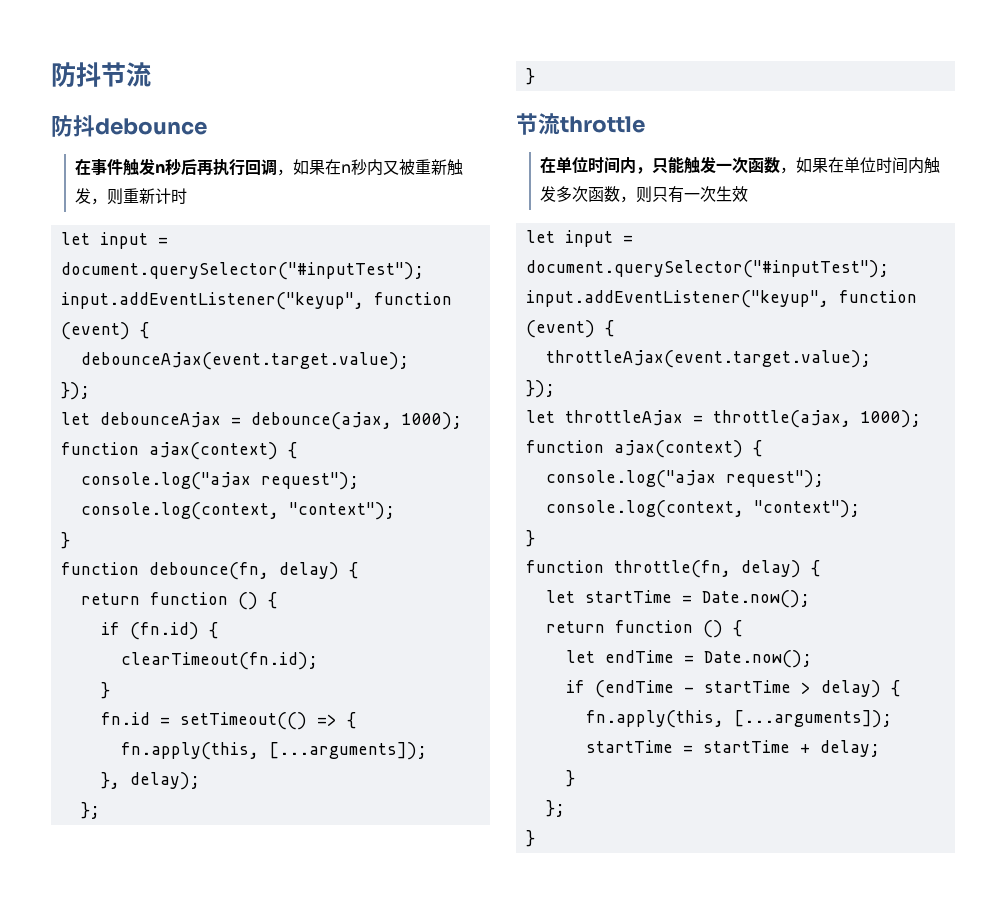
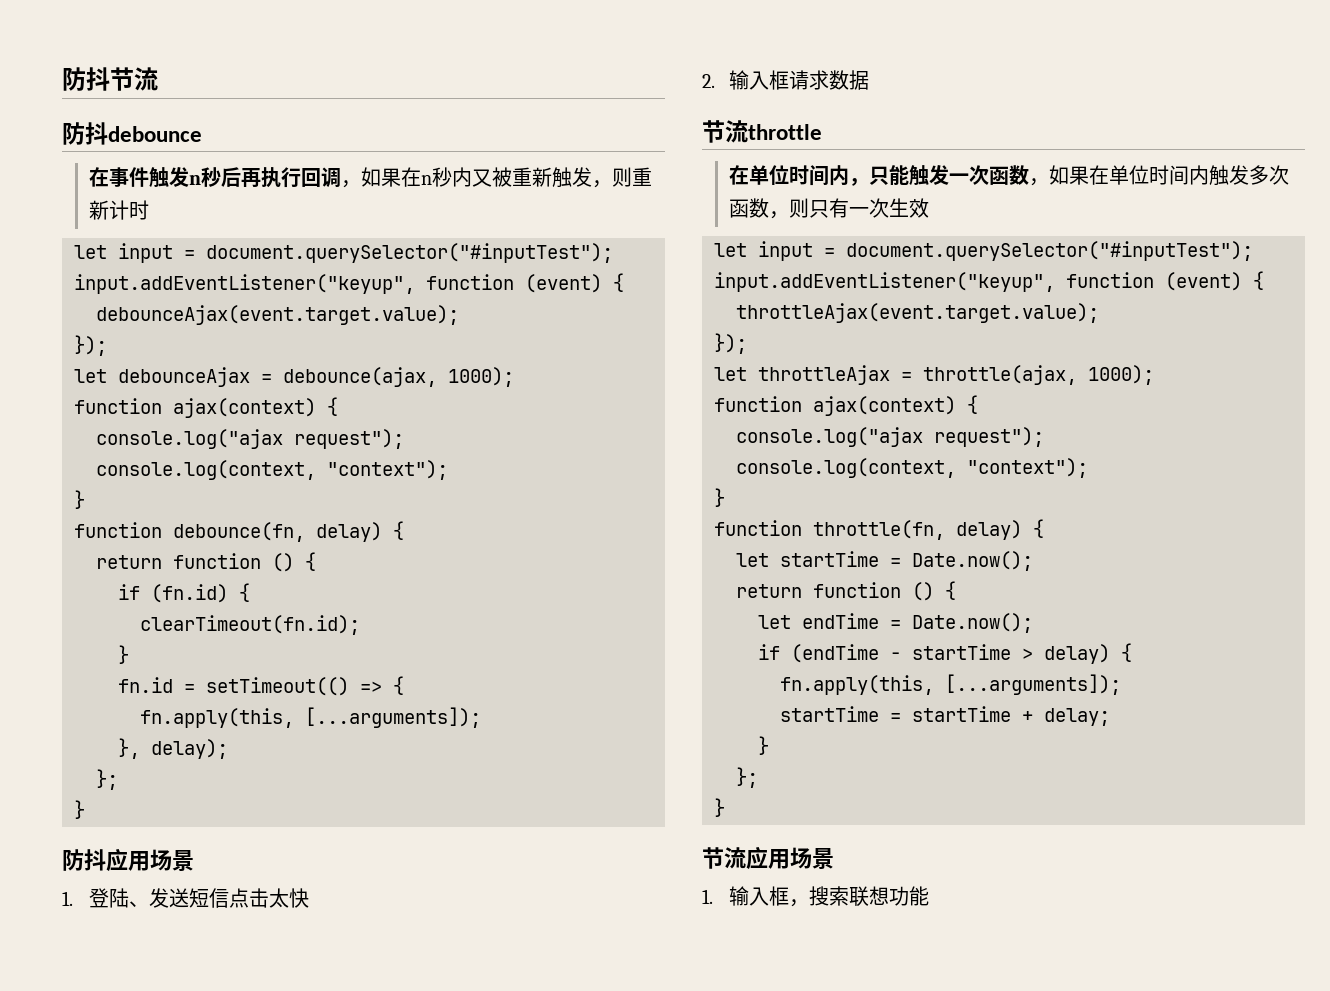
+ 防抖应用场景
+ 1.登陆、发送短信点击太快
+ 2.输入框请求数据
+ 节流应用场景
+ 1.输入框，搜索联想功能

